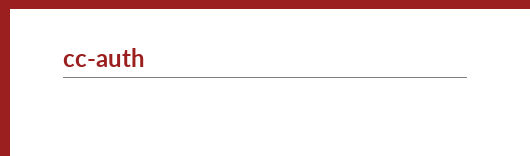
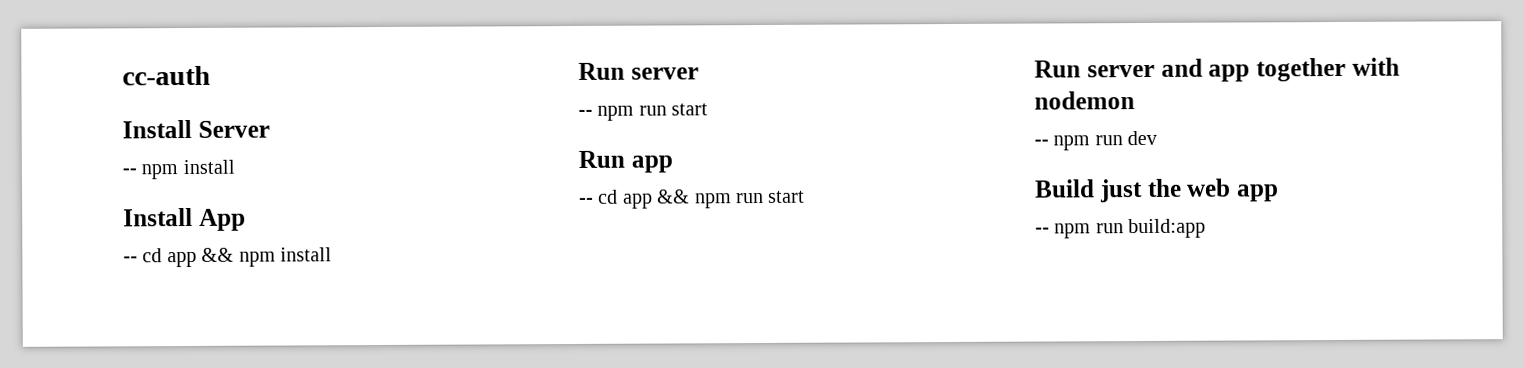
+ Install Server
+ -- npm install
+ Install App
+ -- cd app && npm install
+ Run server
+ -- npm run start
+ Run app
+ -- cd app && npm run start
+ Run server and app together with nodemon
+ -- npm run dev
+ Build just the web app
+ -- npm run build:app

